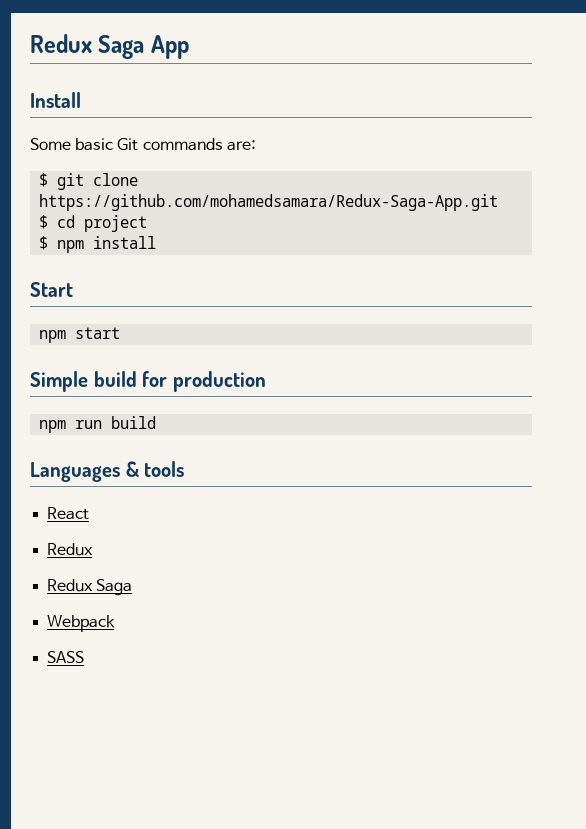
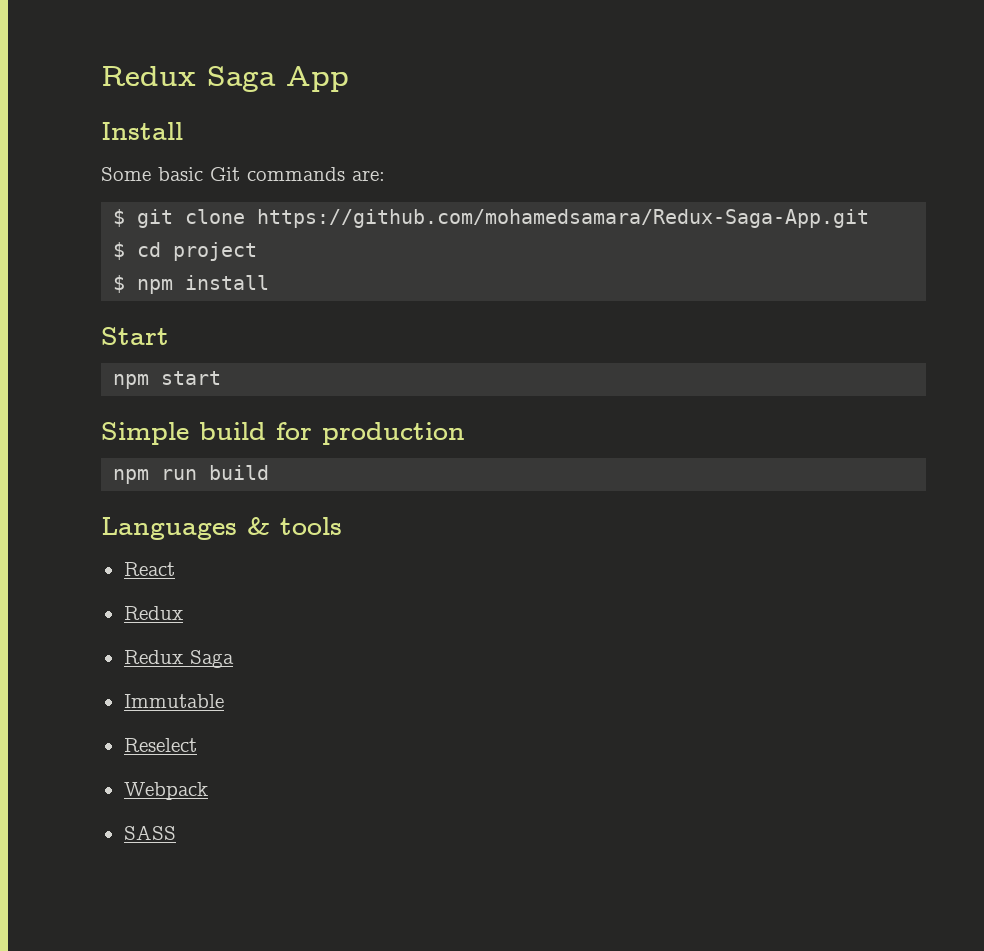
+ Immutable
+ Reselect

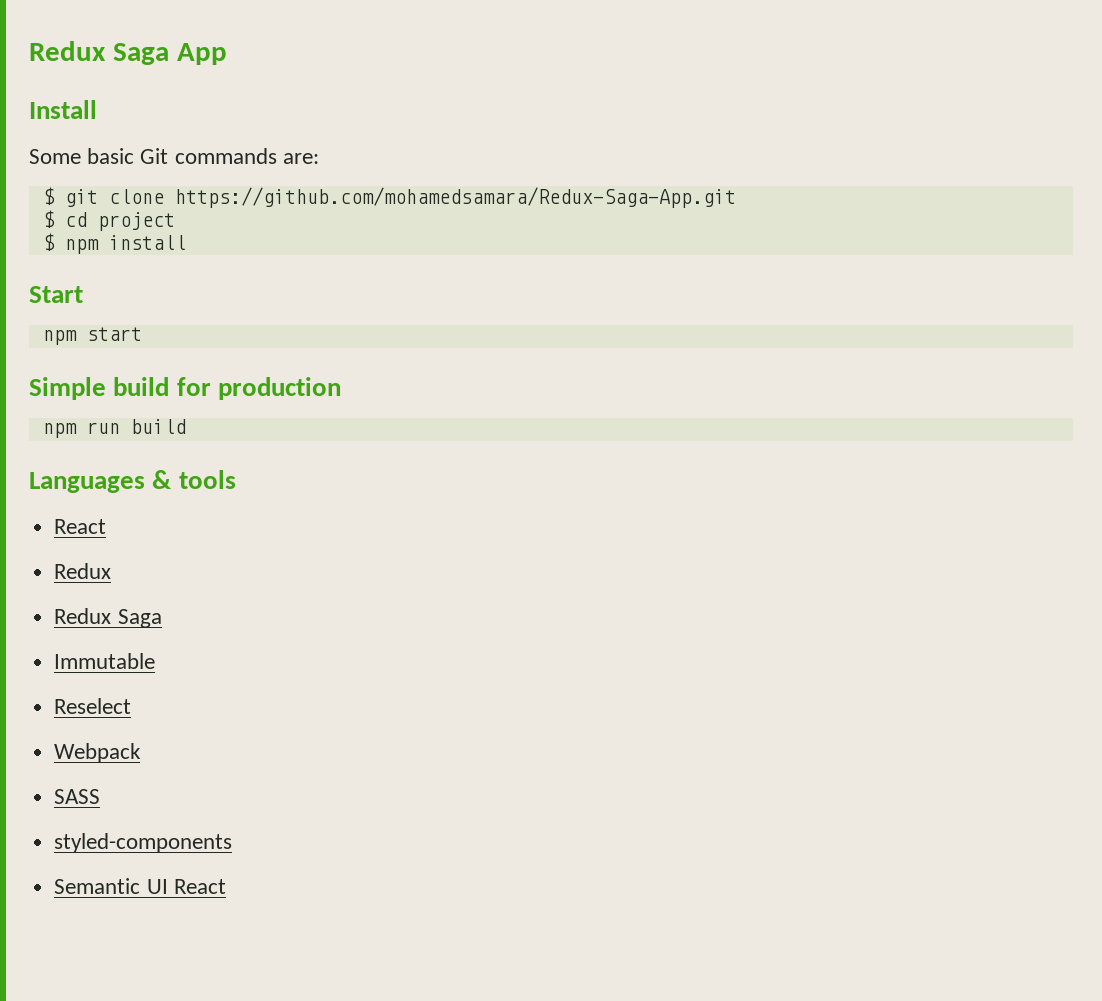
+ styled-components
+ Semantic UI React

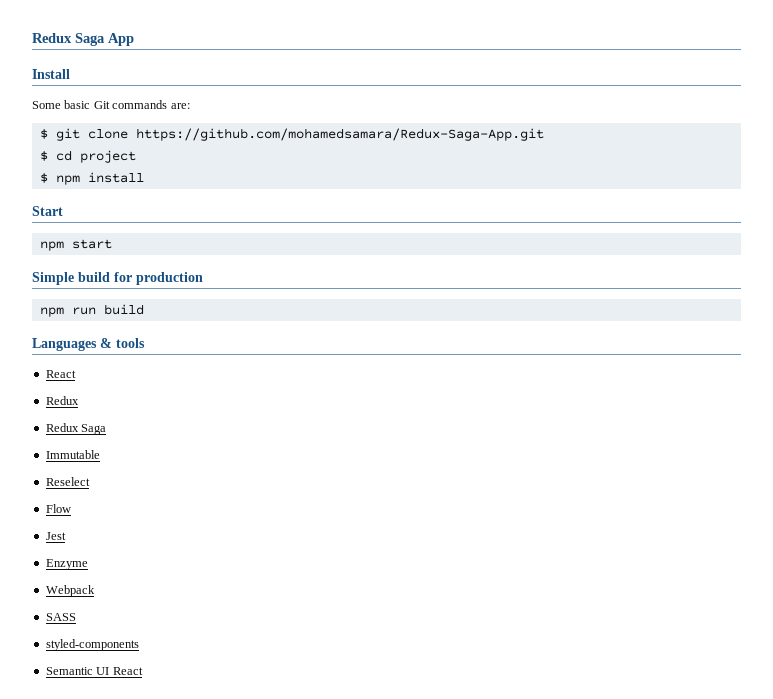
+ Flow
+ Jest
+ Enzyme

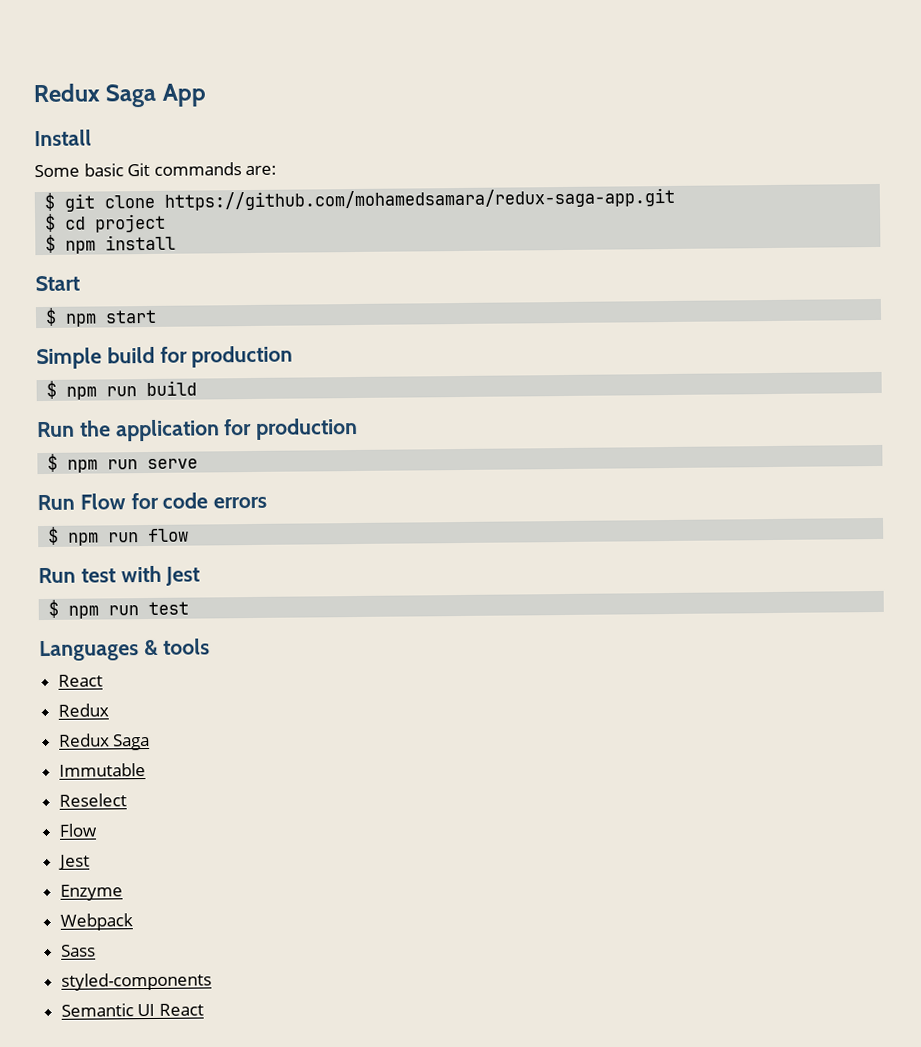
- $ git clone https://github.com/mohamedsamara/Redux-Saga-App.git
+ $ git clone https://github.com/mohamedsamara/redux-saga-app.git
- npm start
+ $ npm start
- npm run build
+ $ npm run build
+ Run the application for production
+ $ npm run serve
+ Run Flow for code errors
+ $ npm run flow
+ Run test with Jest
+ $ npm run test
- SASS
+ Sass

